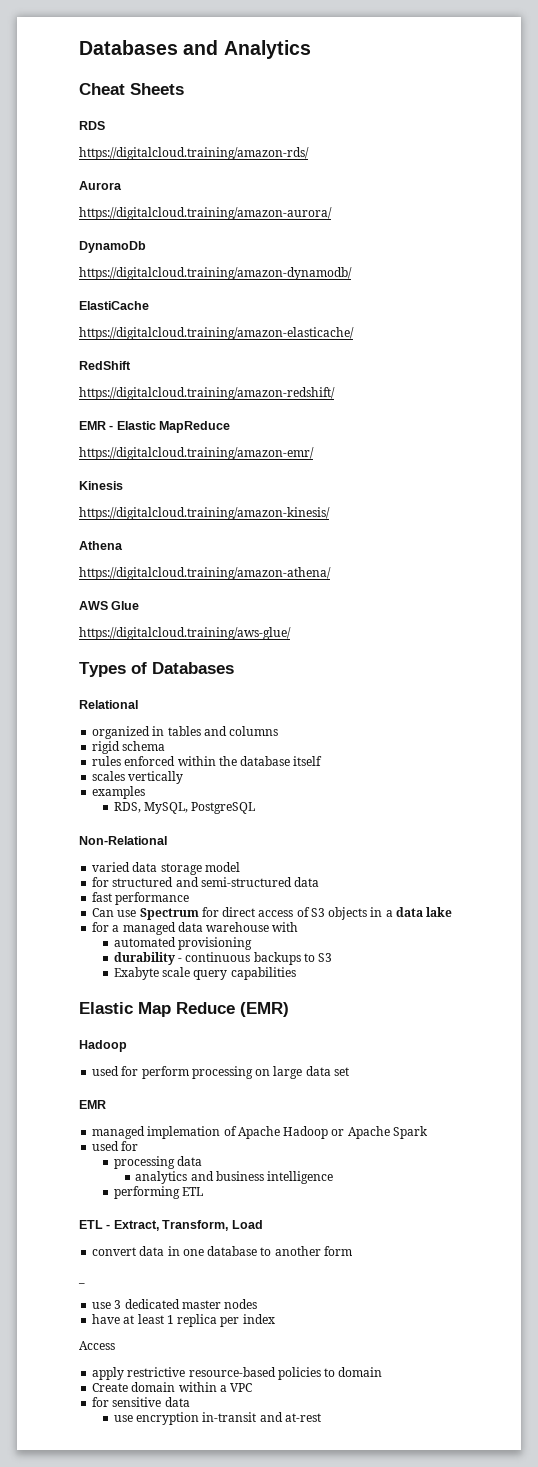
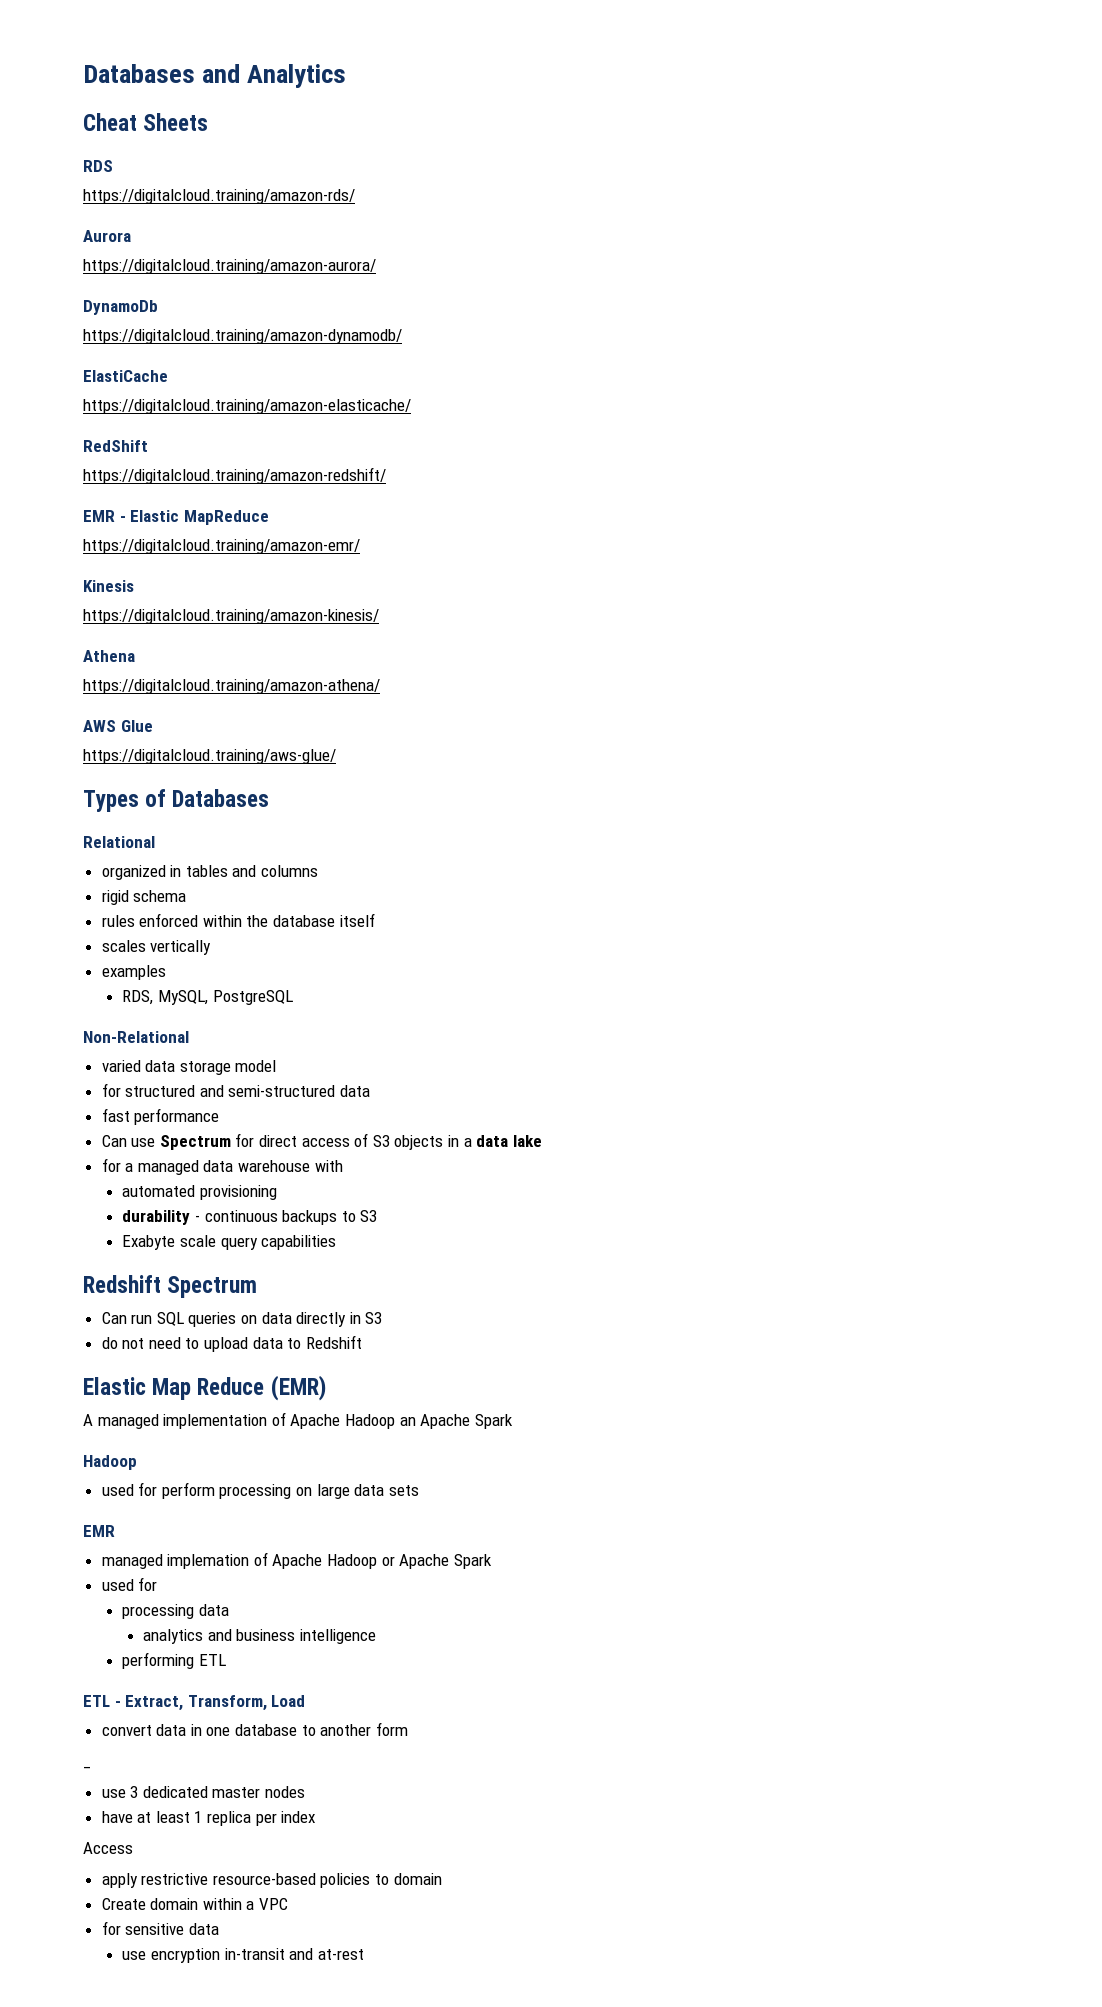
+ Redshift Spectrum
+ Can run SQL queries on data directly in S3
+ do not need to upload data to Redshift
  Elastic Map Reduce (EMR)
+ A managed implementation of Apache Hadoop an Apache Spark
- used for perform processing on large data set
+ used for perform processing on large data sets

